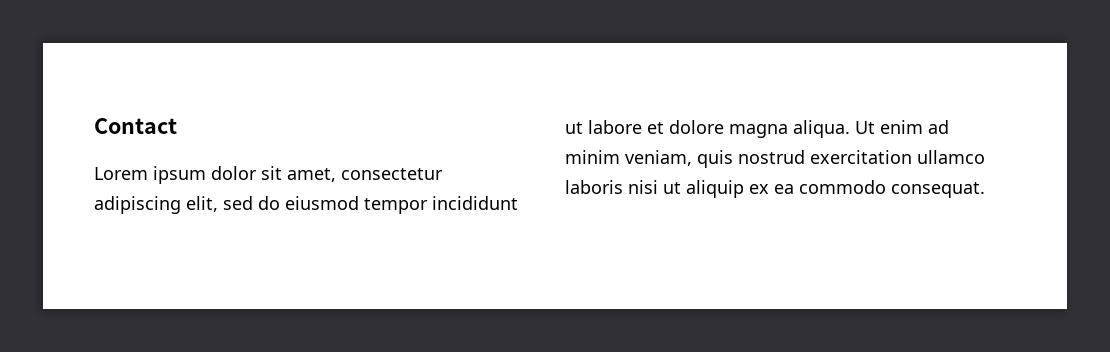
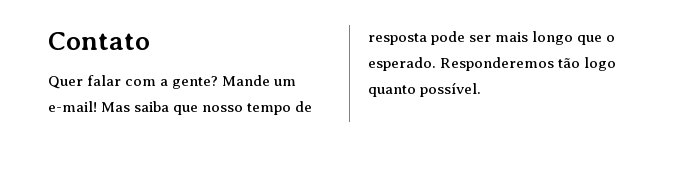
- Contact
- Lorem ipsum dolor sit amet, consectetur adipiscing elit, sed do eiusmod tempor incididunt ut labore et dolore magna aliqua. Ut enim ad minim veniam, quis nostrud exercitation ullamco laboris nisi ut aliquip ex ea commodo consequat.
+ Contato
+ Quer falar com a gente? Mande um e-mail! Mas saiba que nosso tempo de resposta pode ser mais longo que o esperado. Responderemos tão logo quanto possível.

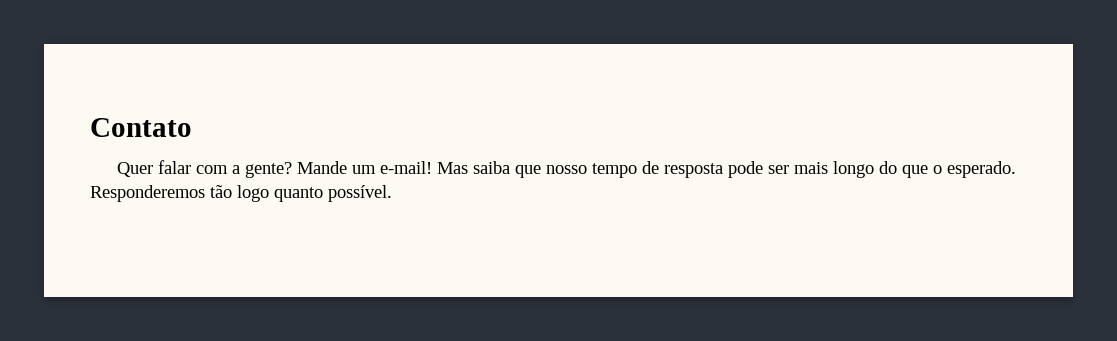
- Mas saiba que nosso tempo de resposta pode ser mais longo que o esperado.
+ Mas saiba que nosso tempo de resposta pode ser mais longo do que o esperado.

